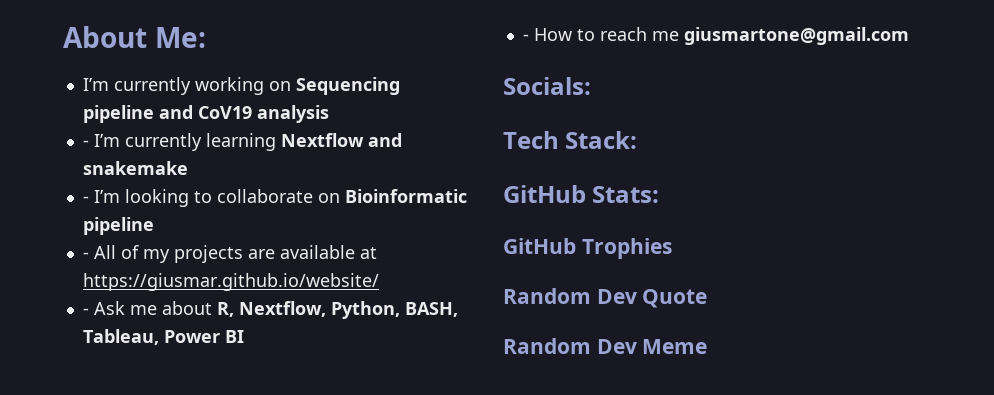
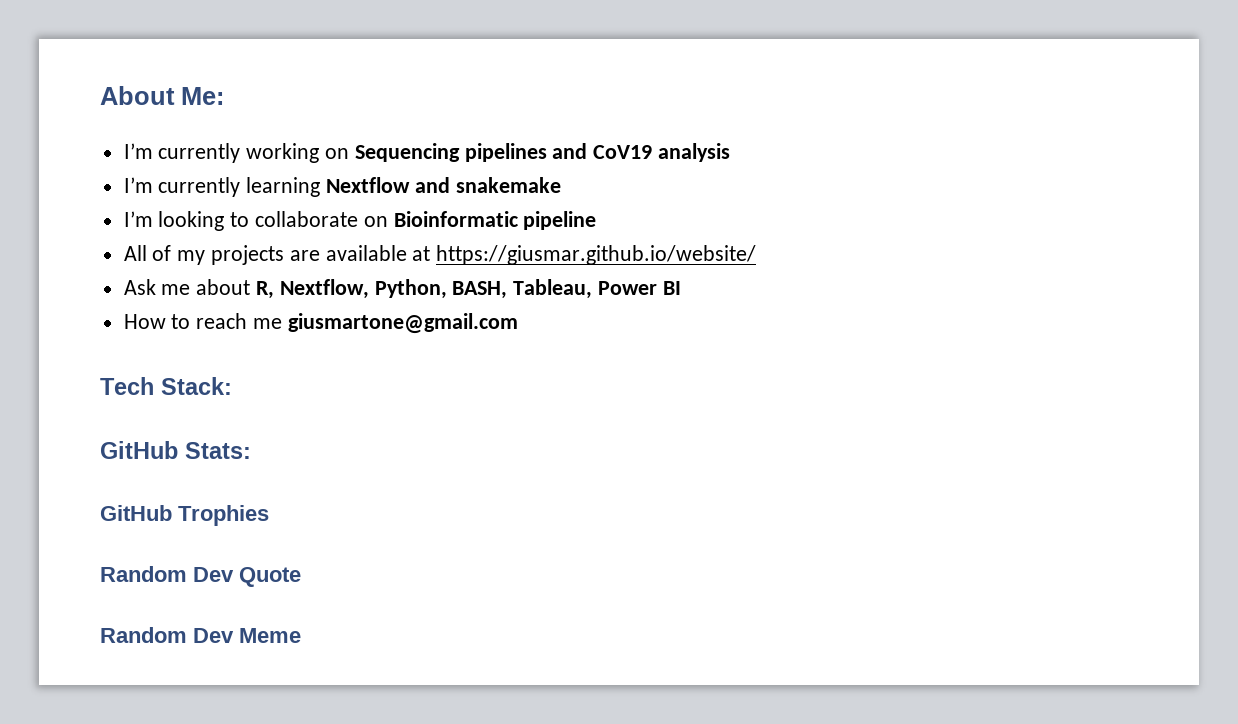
- I’m currently working on Sequencing pipeline and CoV19 analysis
+ I’m currently working on Sequencing pipelines and CoV19 analysis
- - I’m currently learning Nextflow and snakemake
+ I’m currently learning Nextflow and snakemake
- - I’m looking to collaborate on Bioinformatic pipeline
+ I’m looking to collaborate on Bioinformatic pipeline
- - All of my projects are available at https://giusmar.github.io/website/
+ All of my projects are available at https://giusmar.github.io/website/
- - Ask me about R, Nextflow, Python, BASH, Tableau, Power BI
+ Ask me about R, Nextflow, Python, BASH, Tableau, Power BI
- - How to reach me giusmartone@gmail.com
+ How to reach me giusmartone@gmail.com
- Socials:

